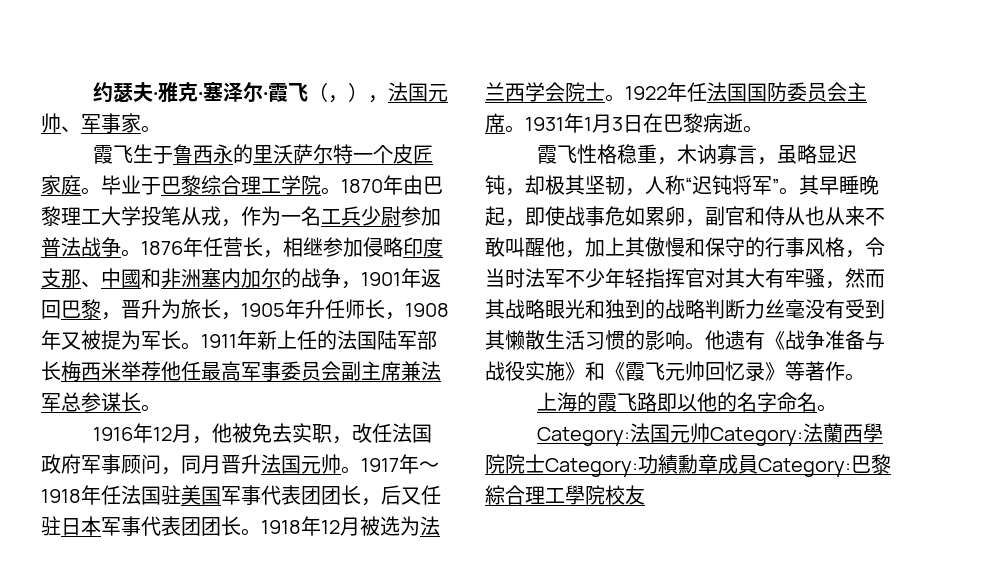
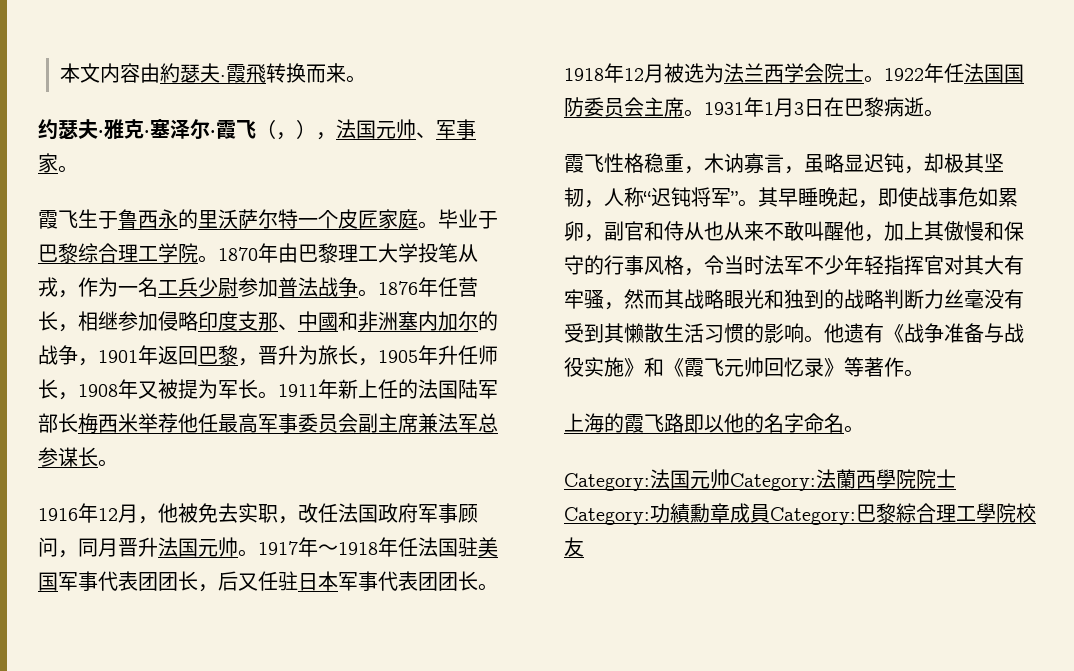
+ 本文内容由約瑟夫·霞飛转换而来。

